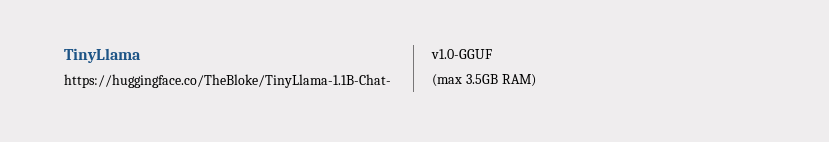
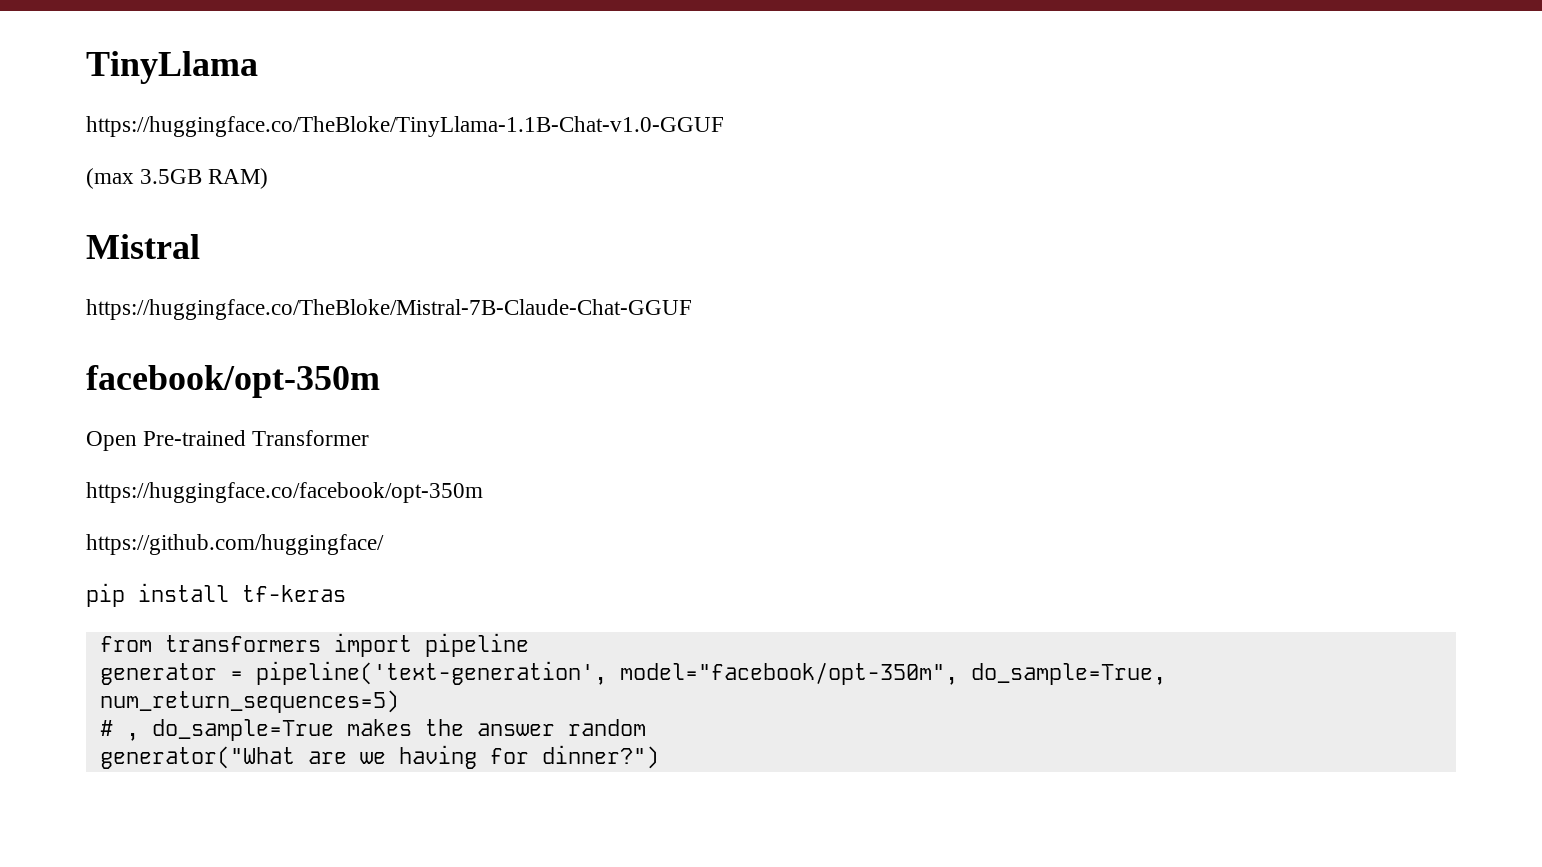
+ Mistral
+ https://huggingface.co/TheBloke/Mistral-7B-Claude-Chat-GGUF
+ facebook/opt-350m
+ Open Pre-trained Transformer
+ https://huggingface.co/facebook/opt-350m
+ https://github.com/huggingface/
+ pip install tf-keras
+ from transformers import pipeline
+ generator = pipeline('text-generation', model="facebook/opt-350m", do_sample=True, num_return_sequences=5)
+ # , do_sample=True makes the answer random
+ generator("What are we having for dinner?")

